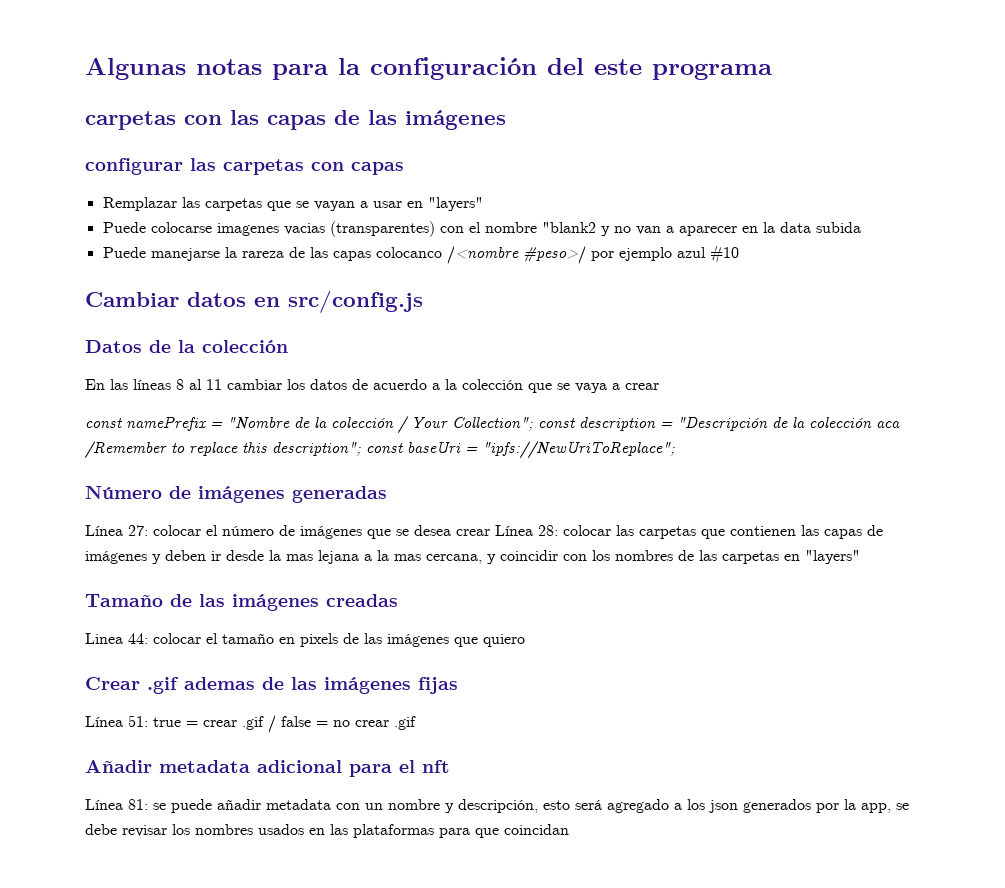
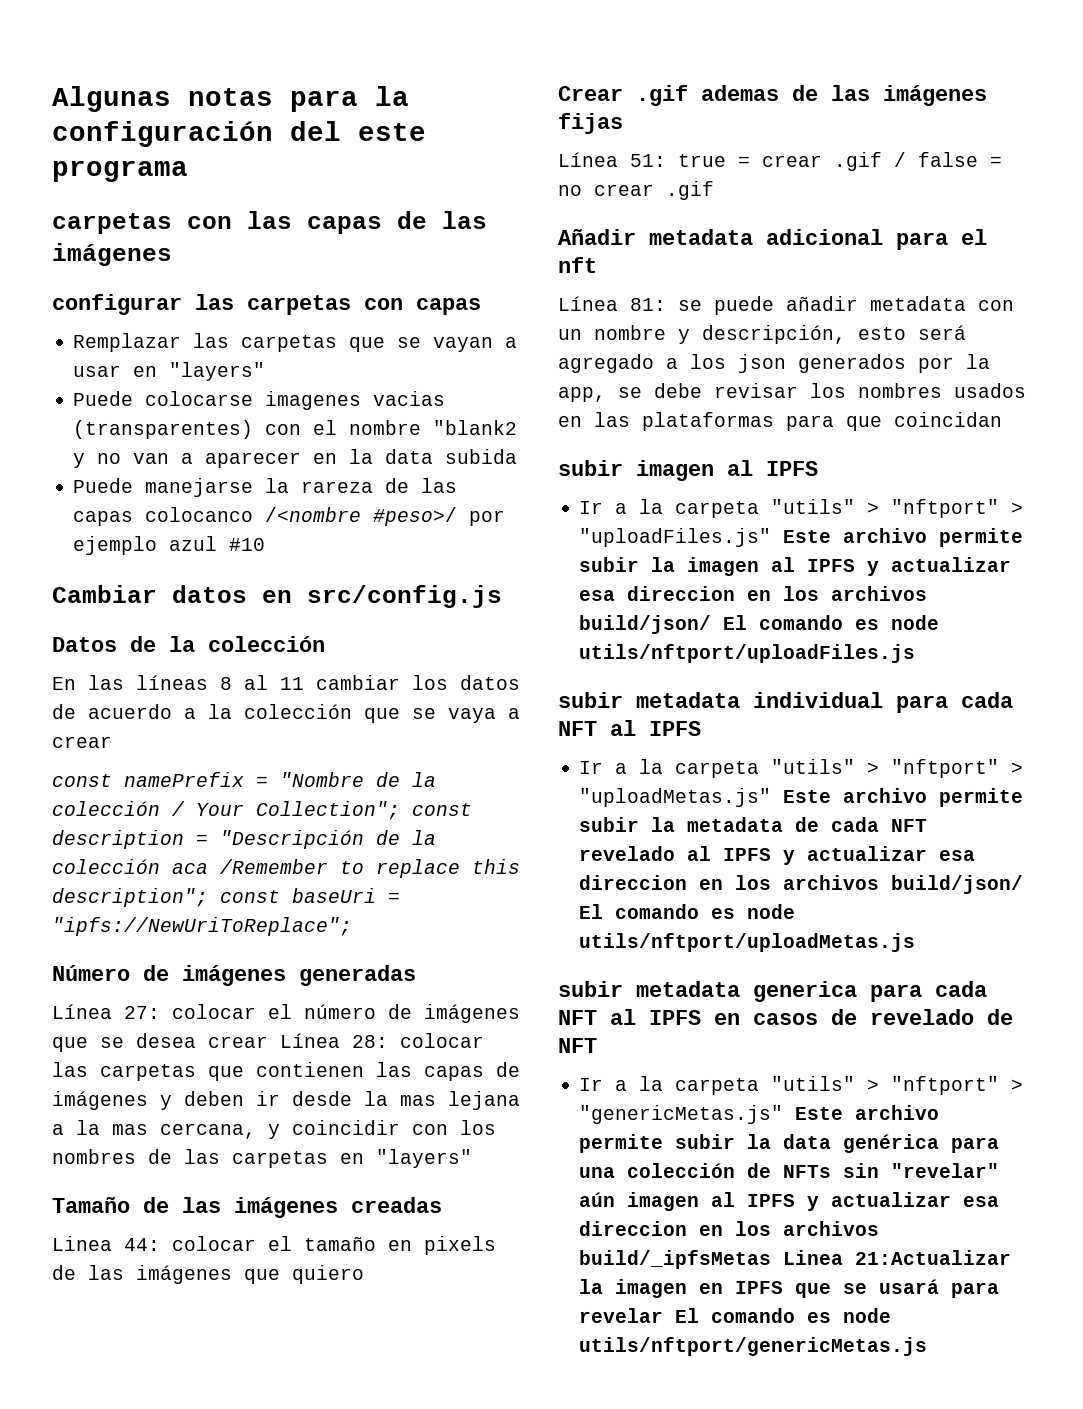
+ subir imagen al IPFS
+ Ir a la carpeta "utils" > "nftport" > "uploadFiles.js" Este archivo permite subir la imagen al IPFS y actualizar esa direccion en los archivos build/json/ El comando es node utils/nftport/uploadFiles.js
+ subir metadata individual para cada NFT al IPFS
+ Ir a la carpeta "utils" > "nftport" > "uploadMetas.js" Este archivo permite subir la metadata de cada NFT revelado al IPFS y actualizar esa direccion en los archivos build/json/ El comando es node utils/nftport/uploadMetas.js
+ subir metadata generica para cada NFT al IPFS en casos de revelado de NFT
+ Ir a la carpeta "utils" > "nftport" > "genericMetas.js" Este archivo permite subir la data genérica para una colección de NFTs sin "revelar" aún imagen al IPFS y actualizar esa direccion en los archivos build/_ipfsMetas Linea 21:Actualizar la imagen en IPFS que se usará para revelar El comando es node utils/nftport/genericMetas.js

